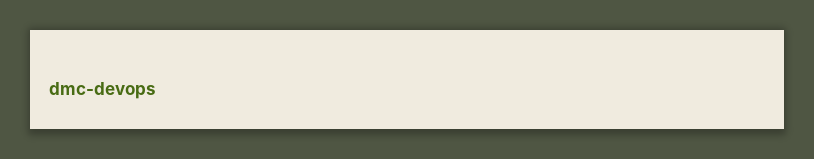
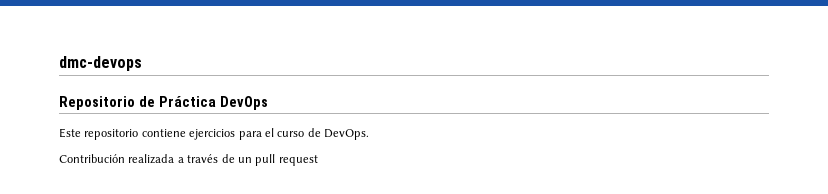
+ Repositorio de Práctica DevOps
+ Este repositorio contiene ejercicios para el curso de DevOps.
+ Contribución realizada a través de un pull request

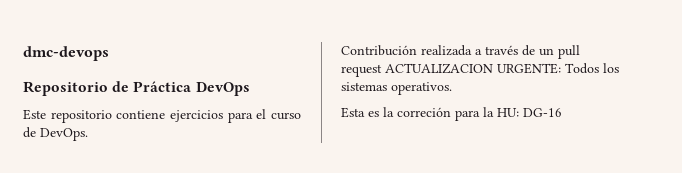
- Contribución realizada a través de un pull request
+ Contribución realizada a través de un pull request ACTUALIZACION URGENTE: Todos los sistemas operativos.
+ Esta es la correción para la HU: DG-16

